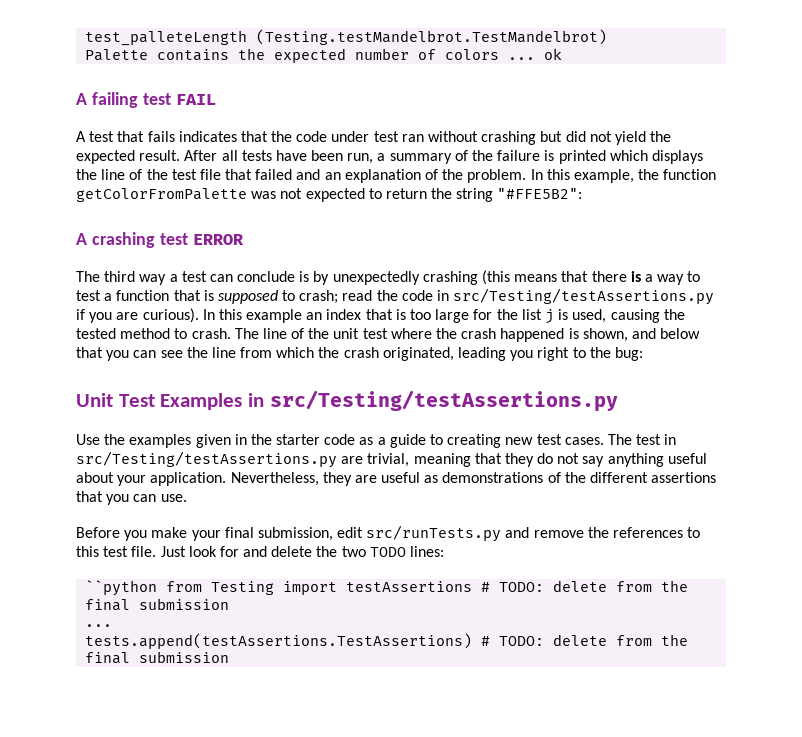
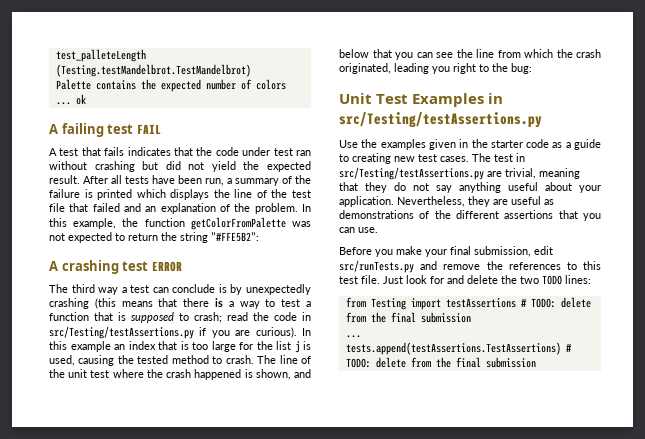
- ``python from Testing import testAssertions # TODO: delete from the final submission
+ from Testing import testAssertions # TODO: delete from the final submission

